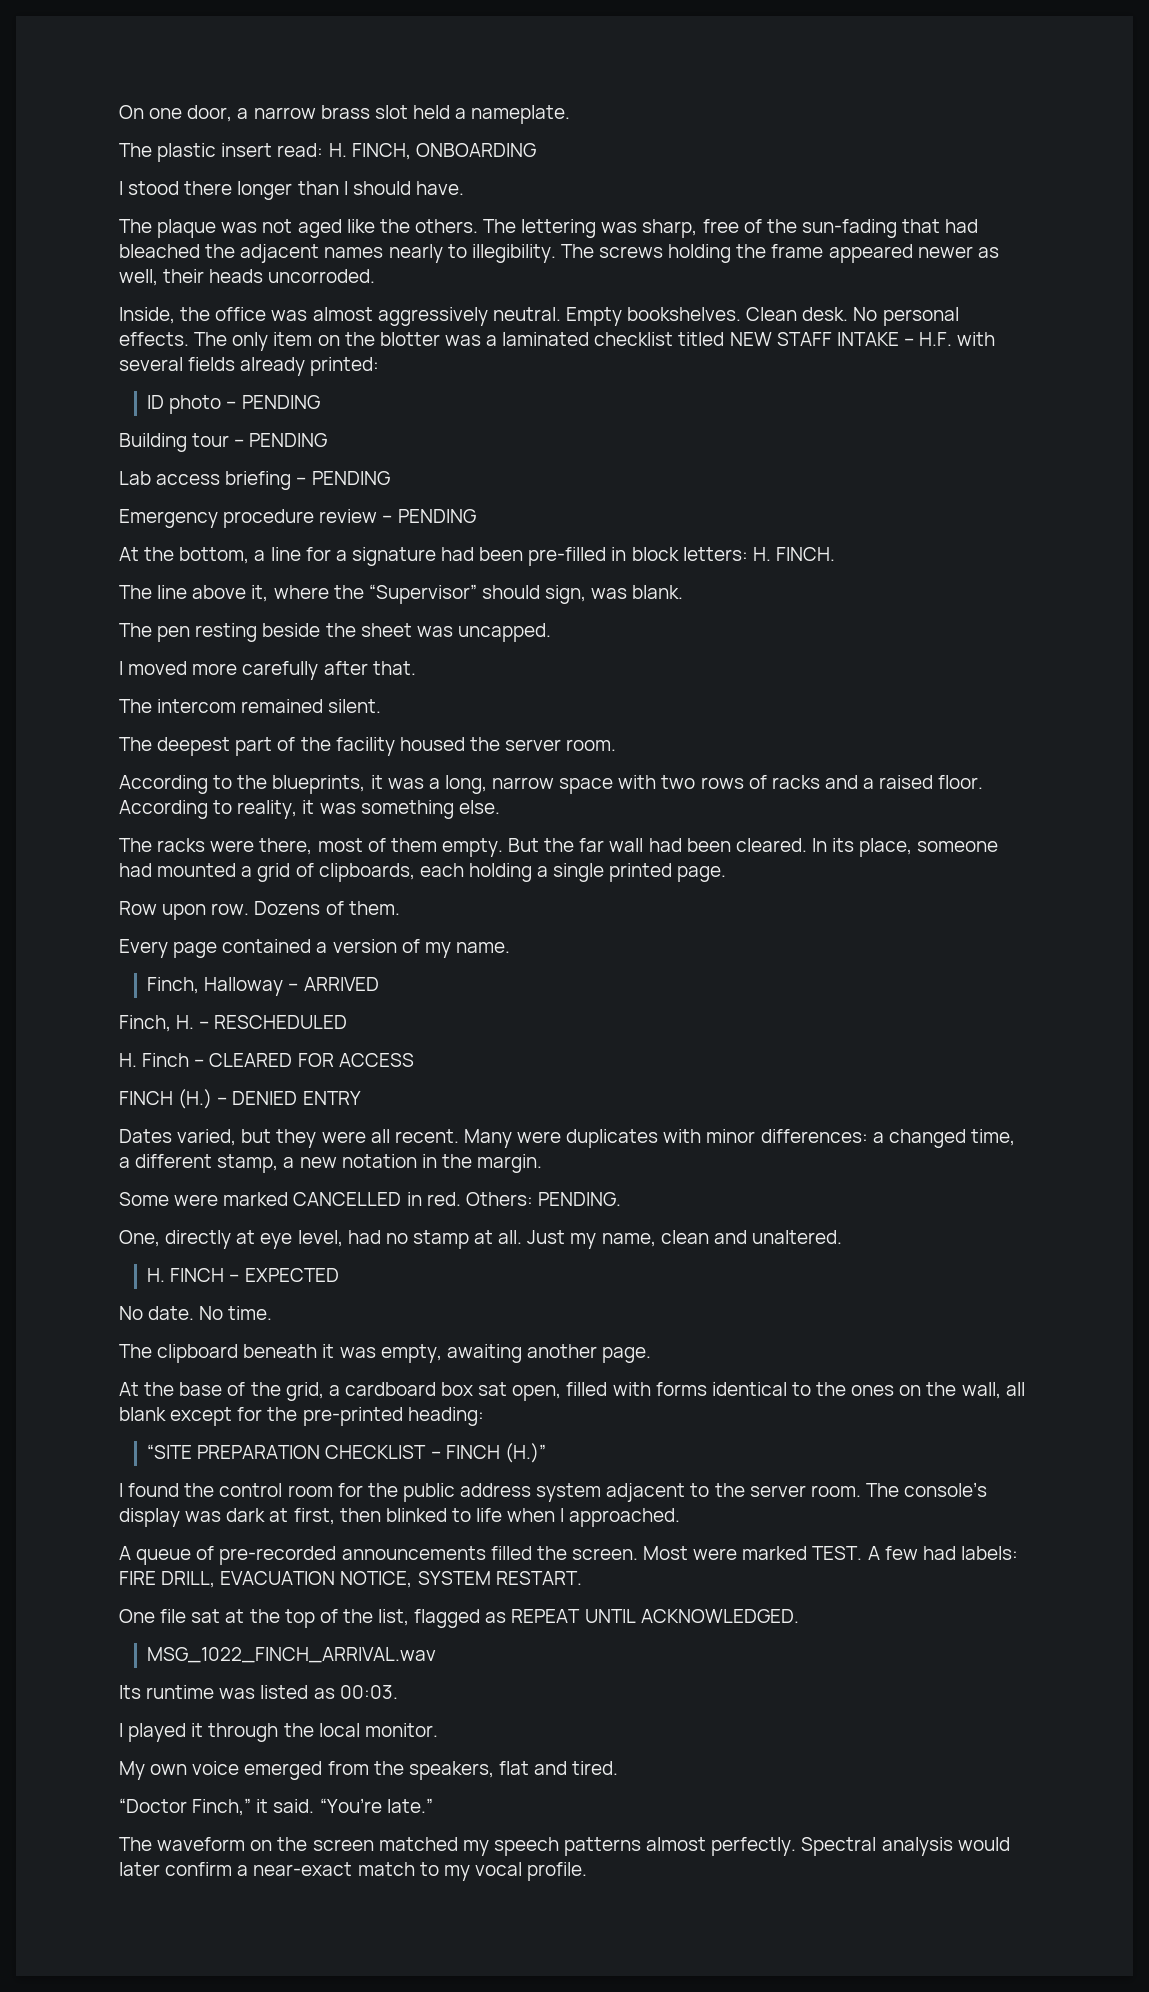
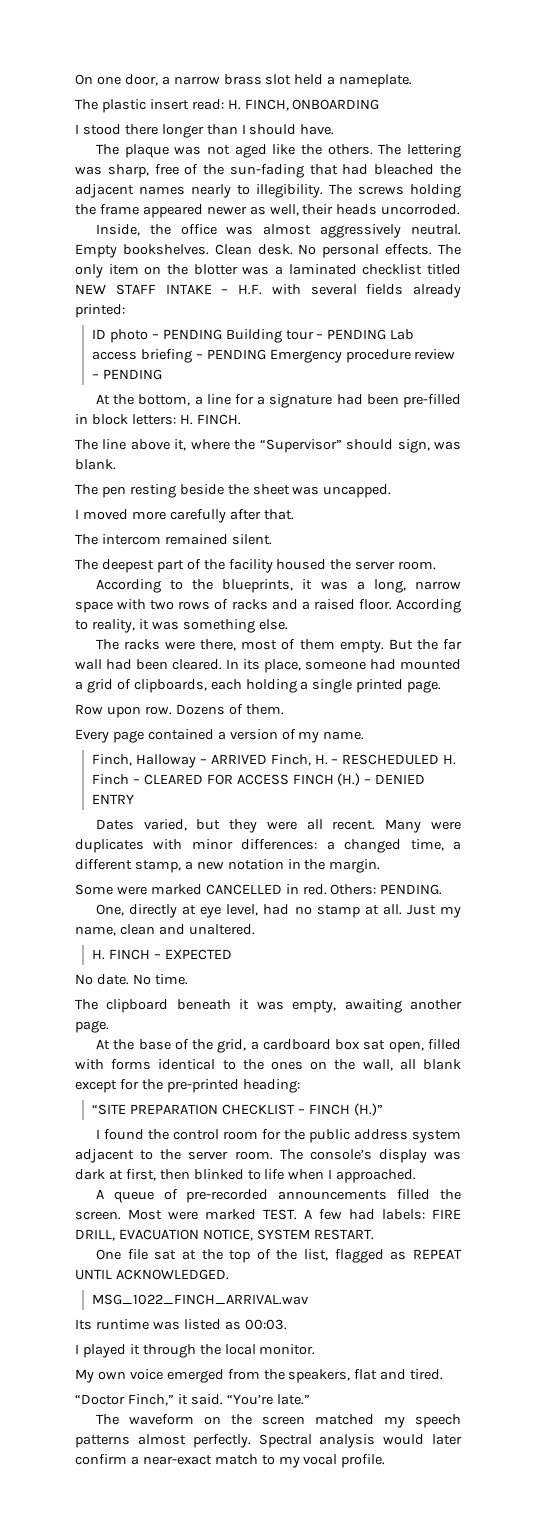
- ID photo – PENDING
- Building tour – PENDING
- Lab access briefing – PENDING
- Emergency procedure review – PENDING
+ ID photo – PENDING Building tour – PENDING Lab access briefing – PENDING Emergency procedure review – PENDING
- Finch, Halloway – ARRIVED
- Finch, H. – RESCHEDULED
- H. Finch – CLEARED FOR ACCESS
- FINCH (H.) – DENIED ENTRY
+ Finch, Halloway – ARRIVED Finch, H. – RESCHEDULED H. Finch – CLEARED FOR ACCESS FINCH (H.) – DENIED ENTRY

